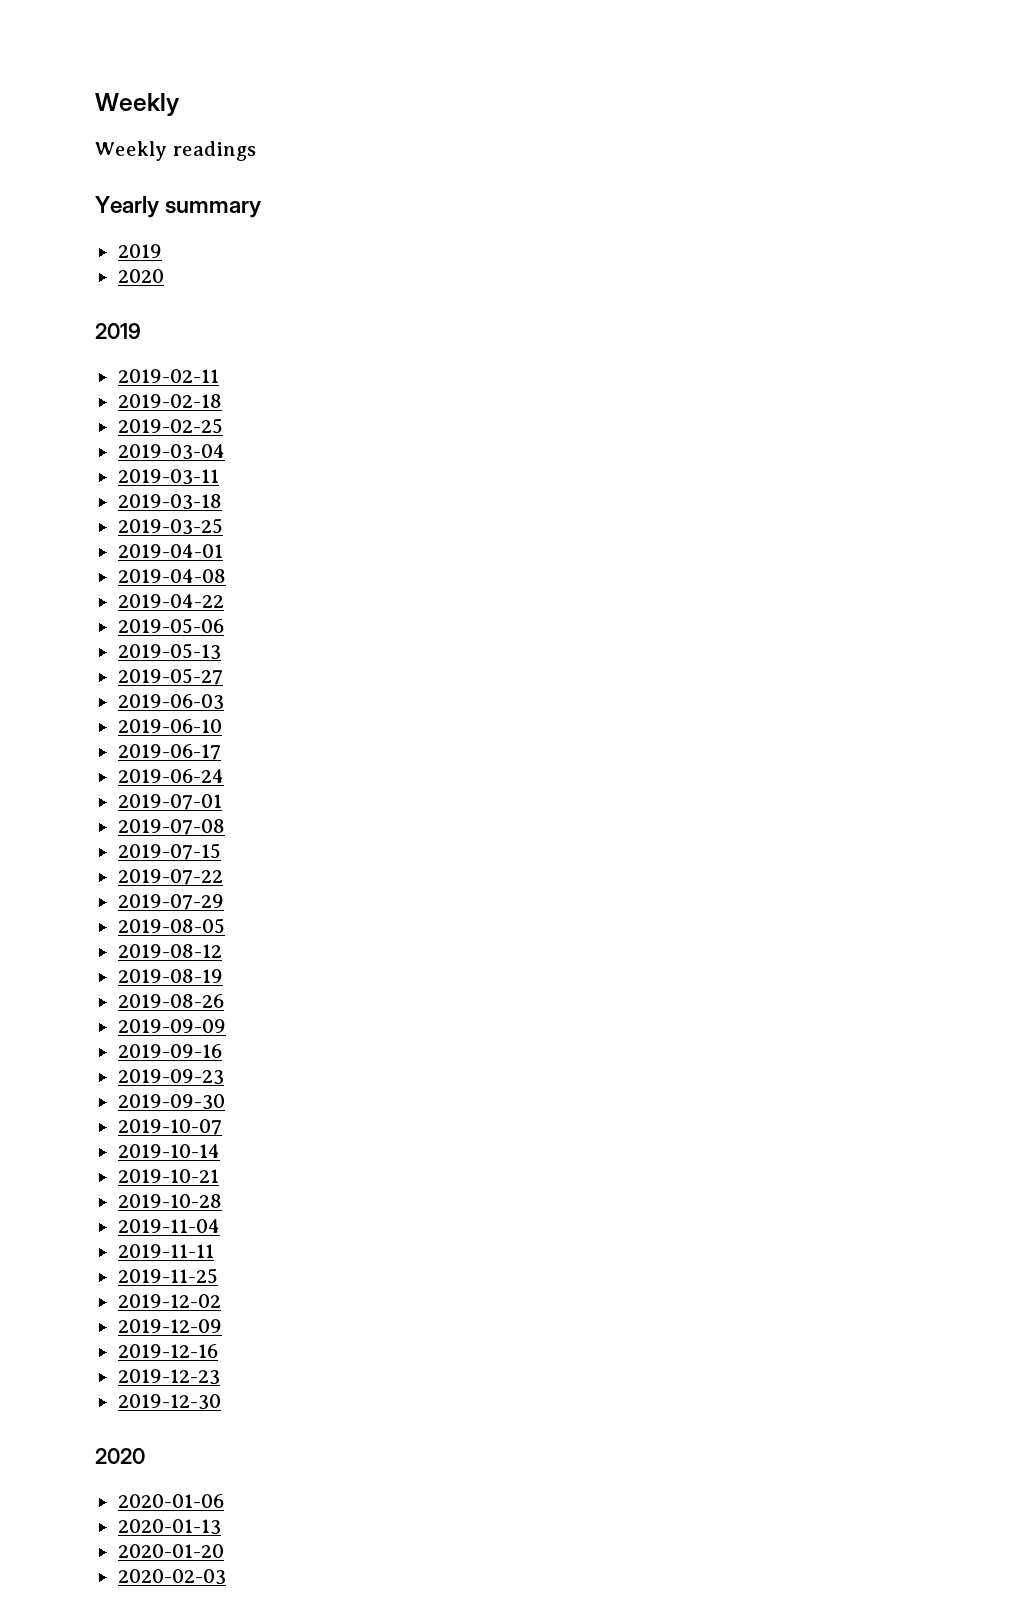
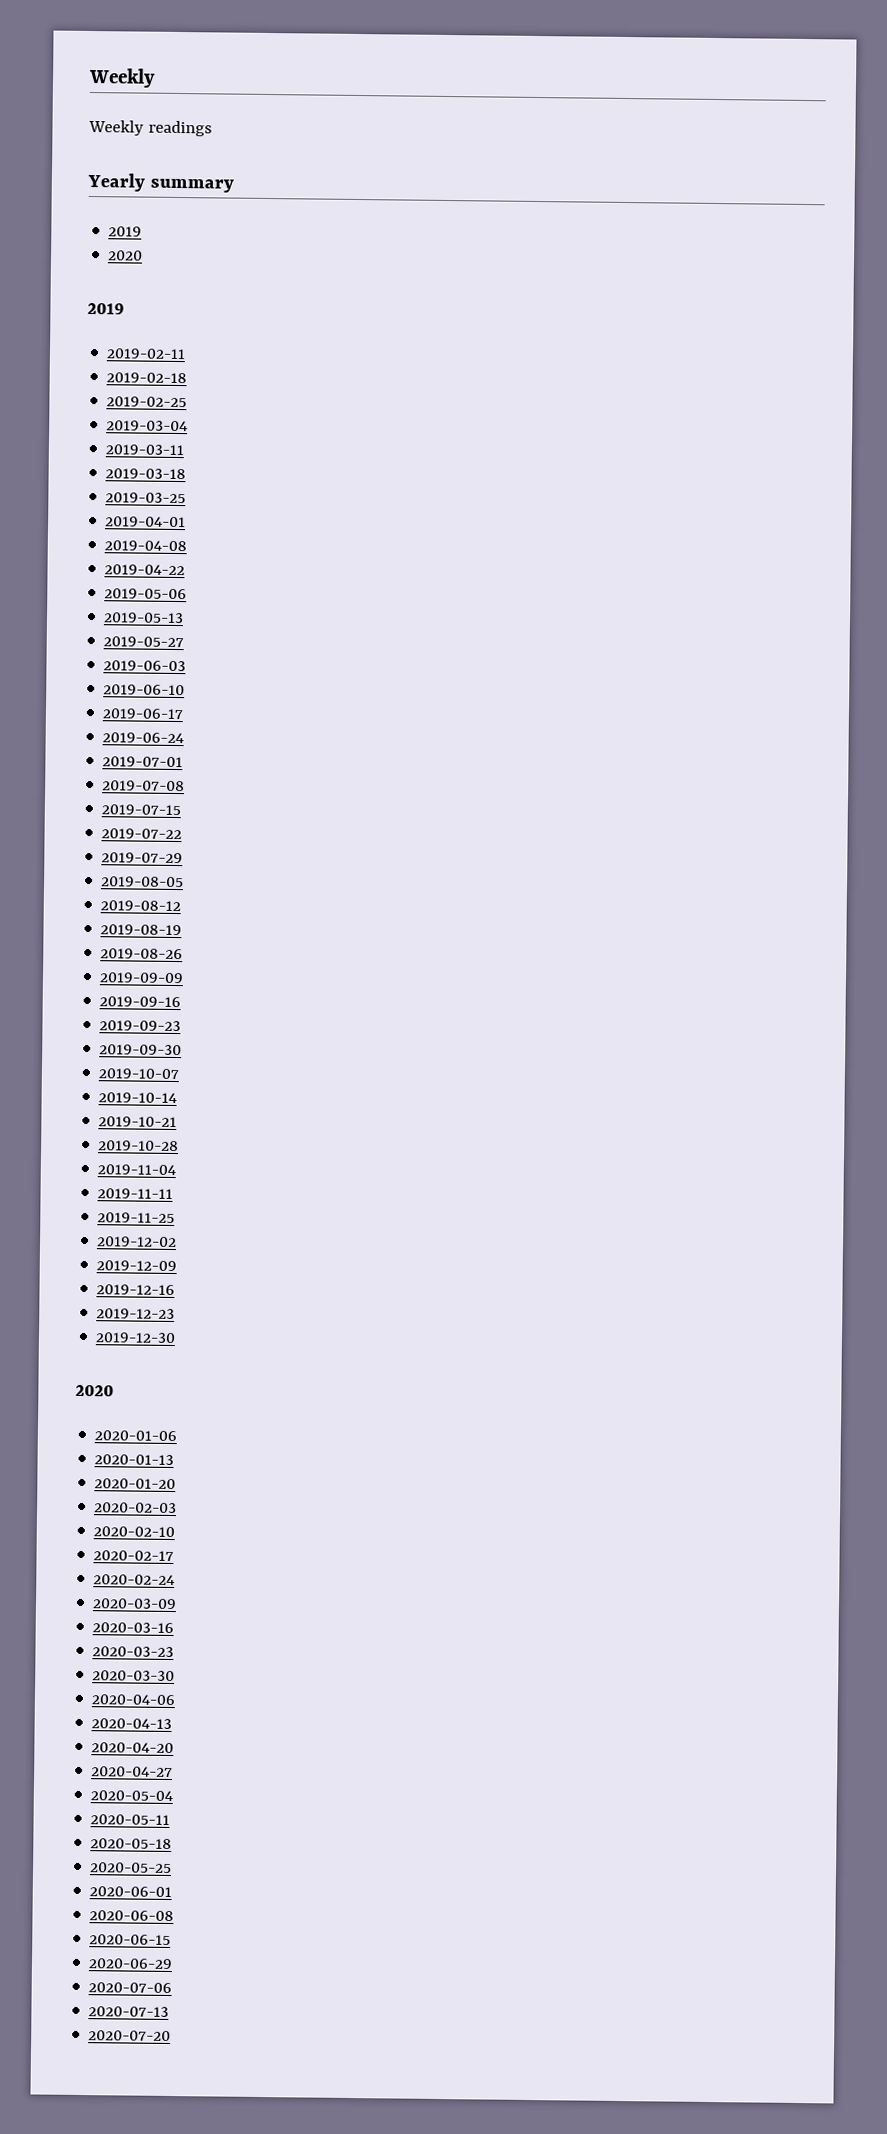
+ 2020-02-10
+ 2020-02-17
+ 2020-02-24
+ 2020-03-09
+ 2020-03-16
+ 2020-03-23
+ 2020-03-30
+ 2020-04-06
+ 2020-04-13
+ 2020-04-20
+ 2020-04-27
+ 2020-05-04
+ 2020-05-11
+ 2020-05-18
+ 2020-05-25
+ 2020-06-01
+ 2020-06-08
+ 2020-06-15
+ 2020-06-29
+ 2020-07-06
+ 2020-07-13
+ 2020-07-20

